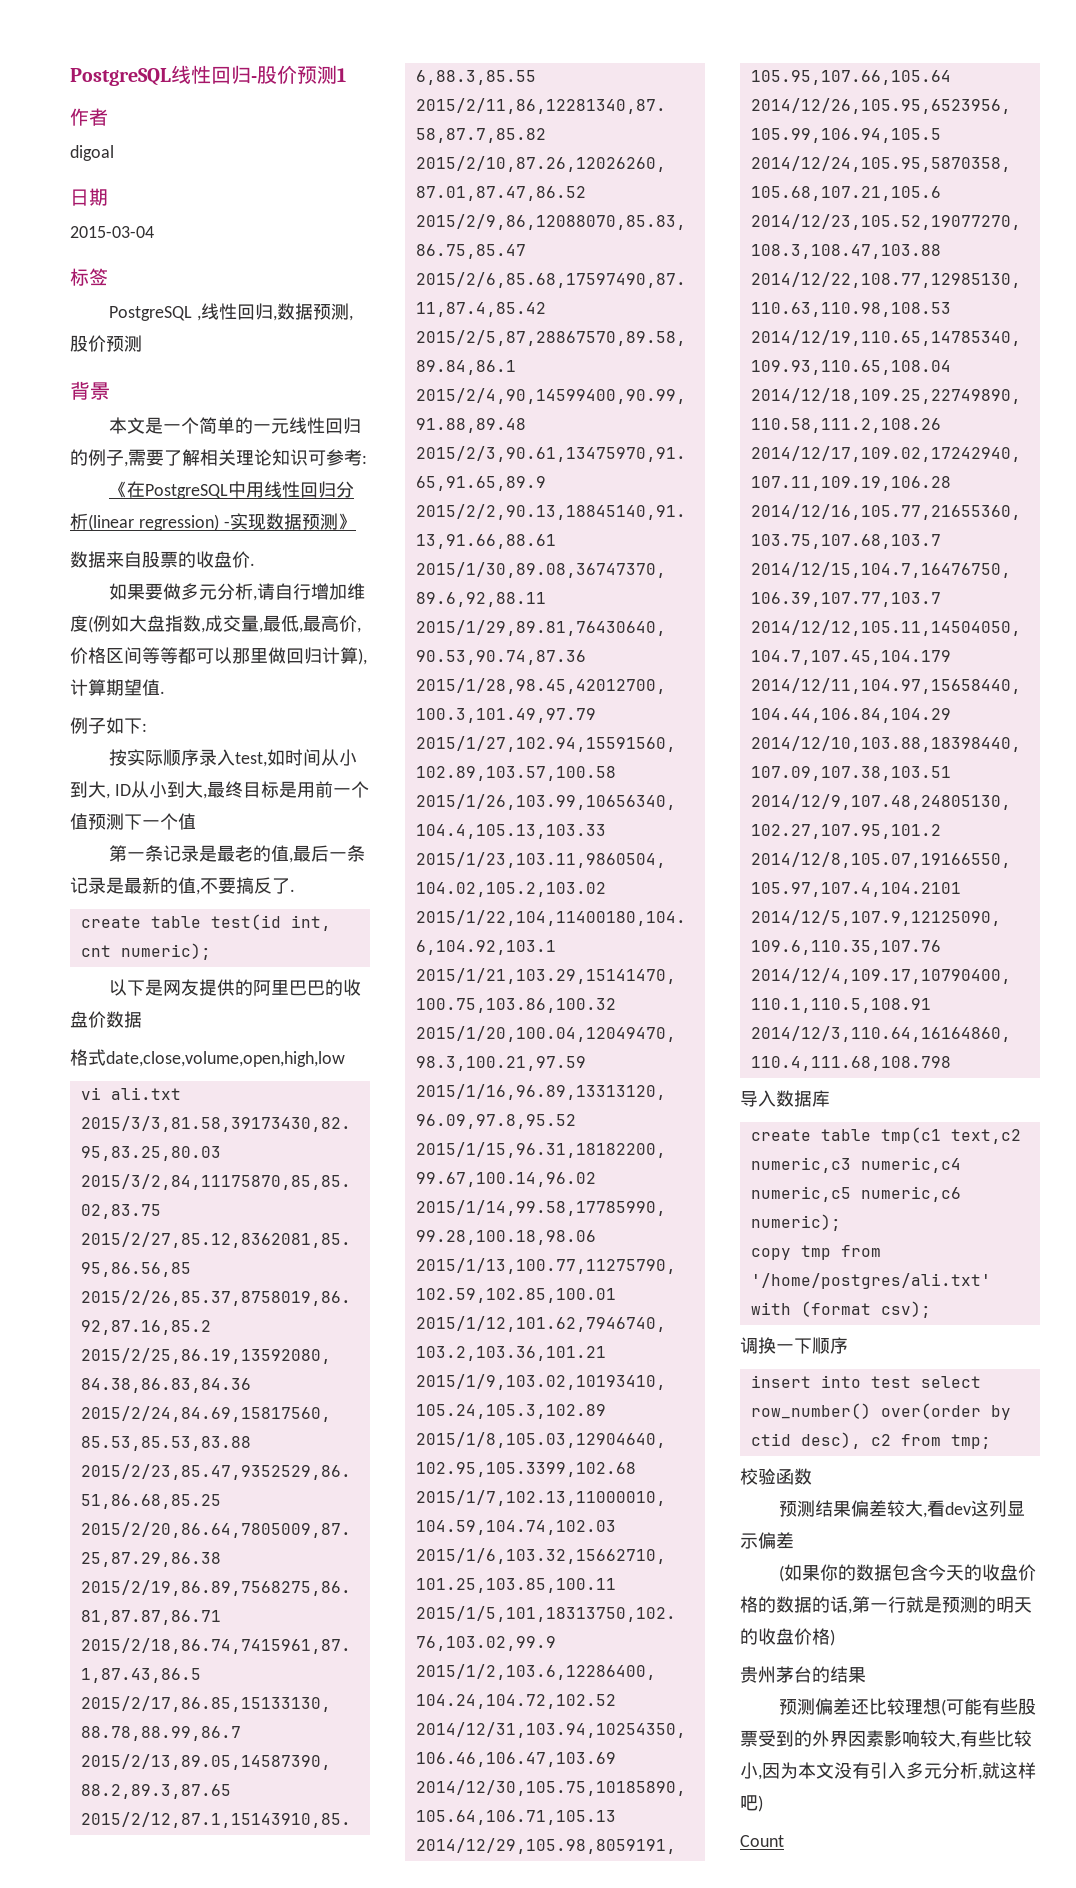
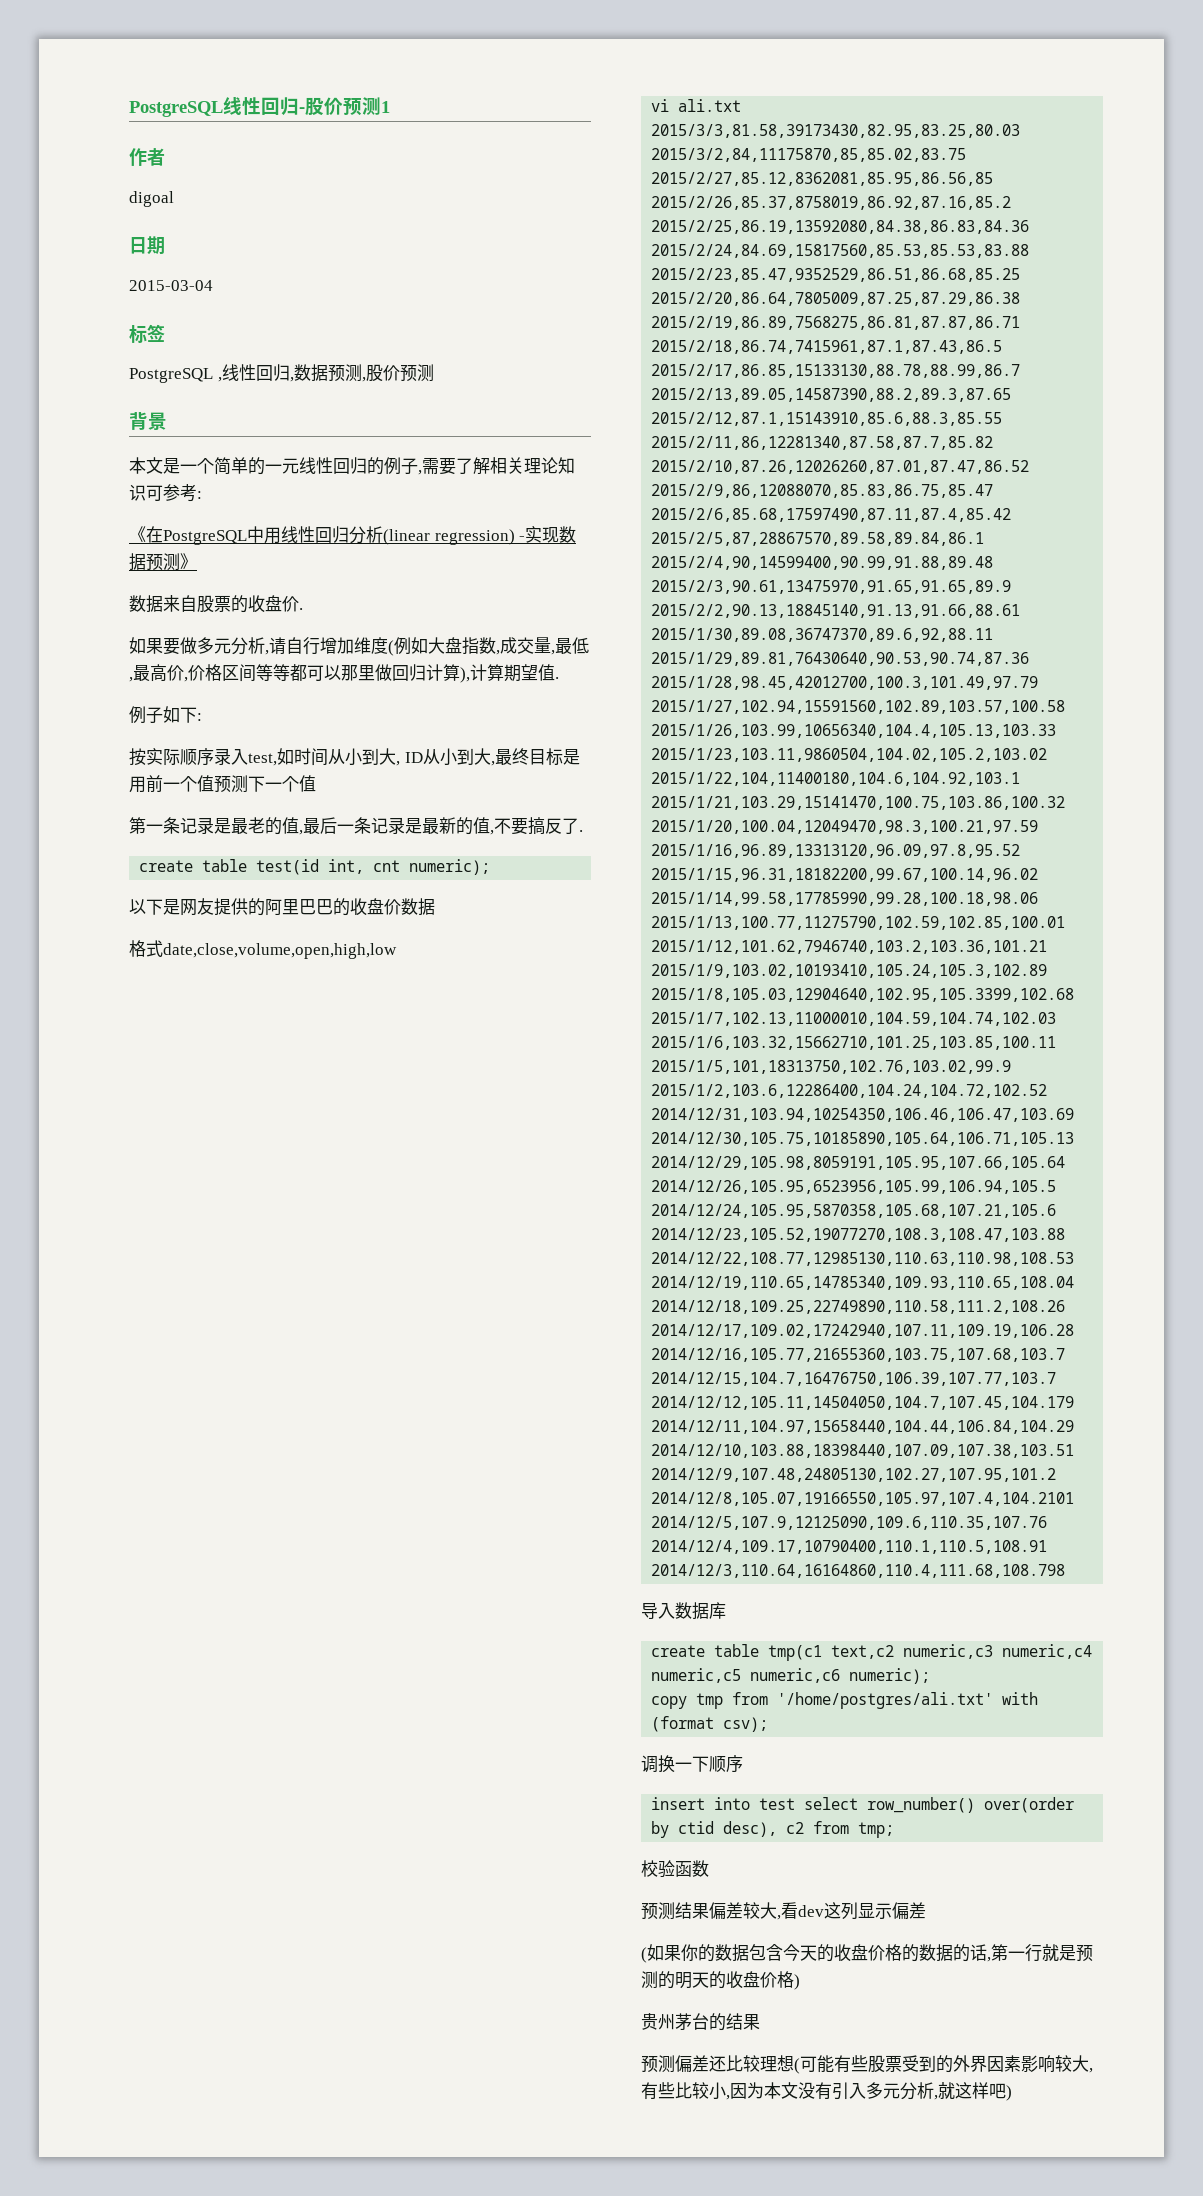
- Count

